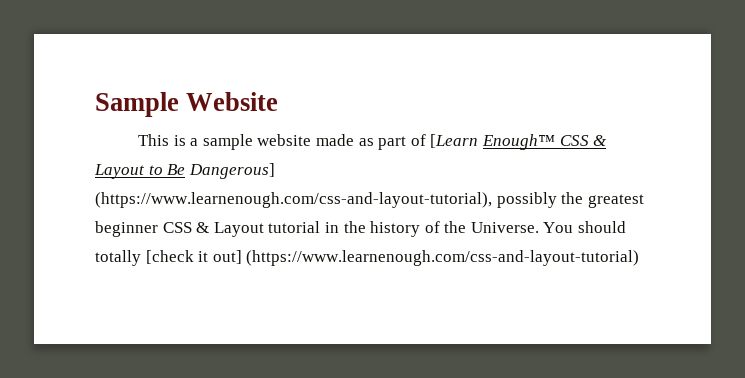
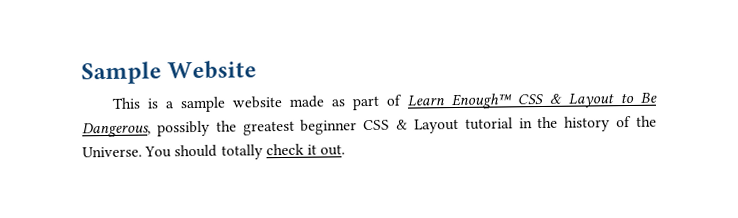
- This is a sample website made as part of [Learn Enough™ CSS & Layout to Be Dangerous] (https://www.learnenough.com/css-and-layout-tutorial), possibly the greatest beginner CSS & Layout tutorial in the history of the Universe.
+ This is a sample website made as part of Learn Enough™ CSS & Layout to Be Dangerous, possibly the greatest beginner CSS & Layout tutorial in the history of the Universe.
- You should totally [check it out] (https://www.learnenough.com/css-and-layout-tutorial)
+ You should totally check it out.

